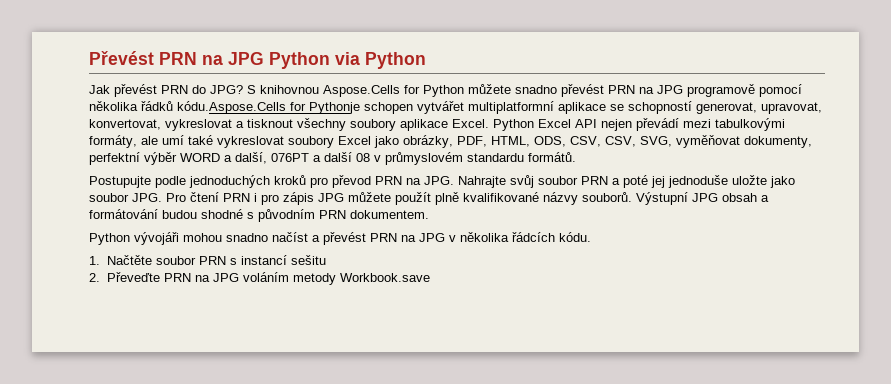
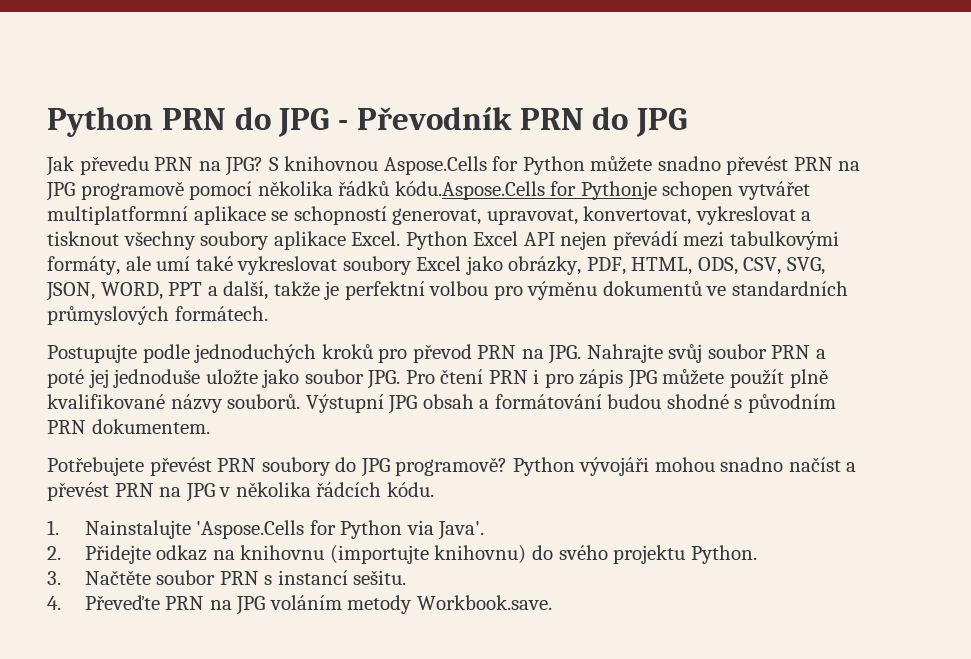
- Převést PRN na JPG Python via Python
- Jak převést PRN do JPG?
+ Python PRN do JPG - Převodník PRN do JPG
+ Jak převedu PRN na JPG?
- Python Excel API nejen převádí mezi tabulkovými formáty, ale umí také vykreslovat soubory Excel jako obrázky, PDF, HTML, ODS, CSV, CSV, SVG, vyměňovat dokumenty, perfektní výběr WORD a další, 076PT a další 08 v průmyslovém standardu formátů.
+ Python Excel API nejen převádí mezi tabulkovými formáty, ale umí také vykreslovat soubory Excel jako obrázky, PDF, HTML, ODS, CSV, SVG, JSON, WORD, PPT a další, takže je perfektní volbou pro výměnu dokumentů ve standardních průmyslových formátech.
+ Potřebujete převést PRN soubory do JPG programově?
- 1. Načtěte soubor PRN s instancí sešitu
- 2. Převeďte PRN na JPG voláním metody Workbook.save
+ 1. Nainstalujte 'Aspose.Cells for Python via Java'.
+ 2. Přidejte odkaz na knihovnu (importujte knihovnu) do svého projektu Python.
+ 3. Načtěte soubor PRN s instancí sešitu.
+ 4. Převeďte PRN na JPG voláním metody Workbook.save.

